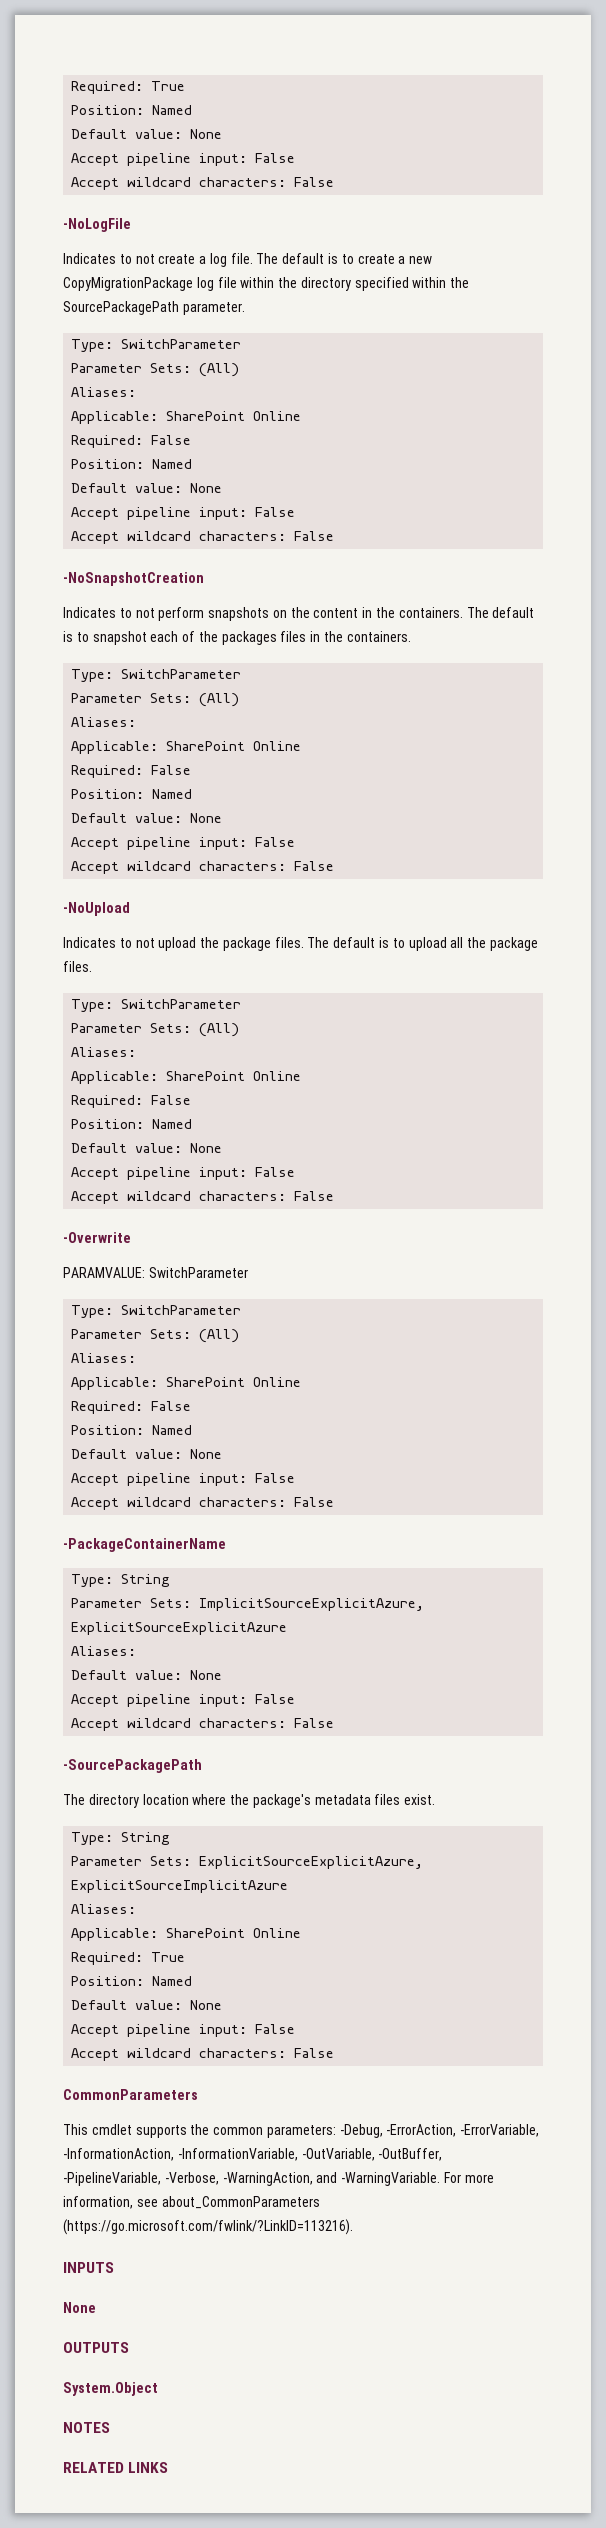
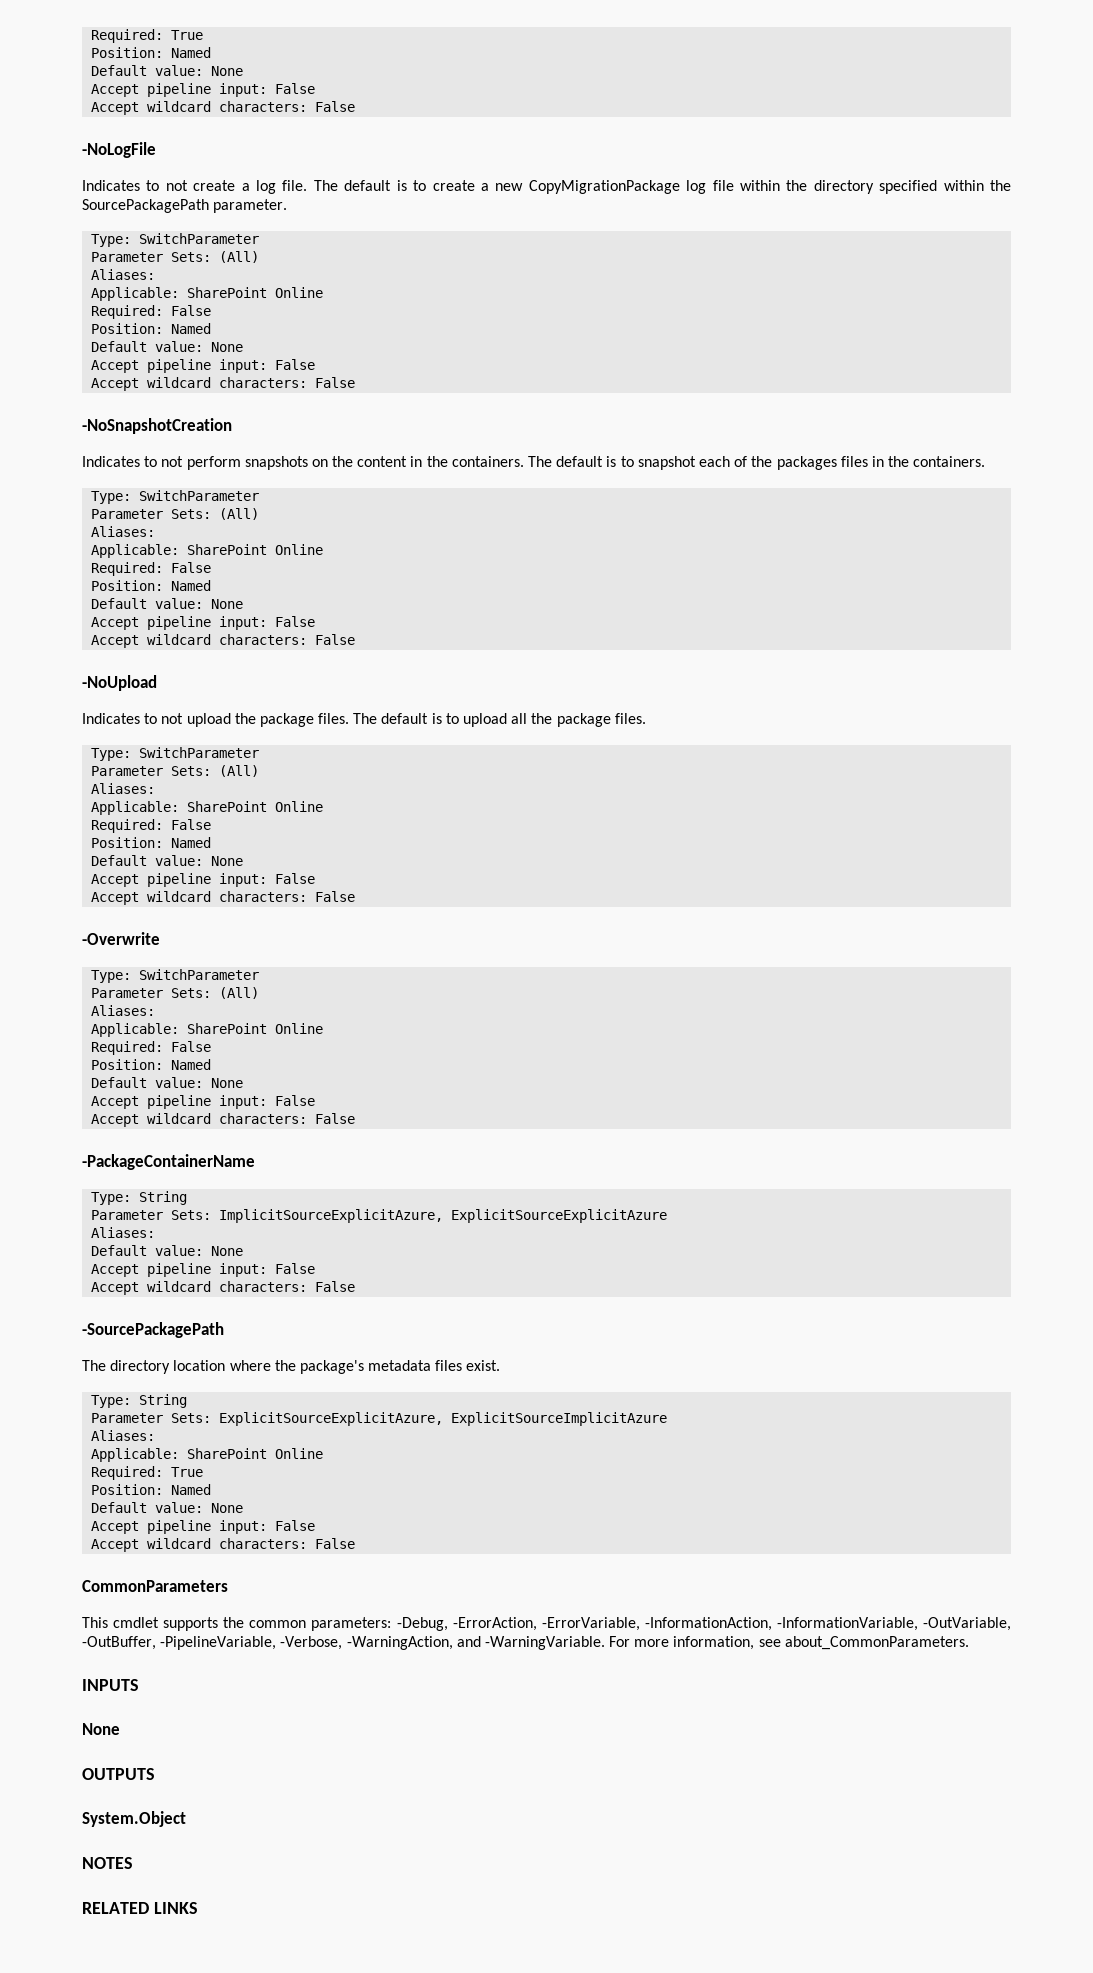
- PARAMVALUE: SwitchParameter
- For more information, see about_CommonParameters (https://go.microsoft.com/fwlink/?LinkID=113216).
+ For more information, see about_CommonParameters.

